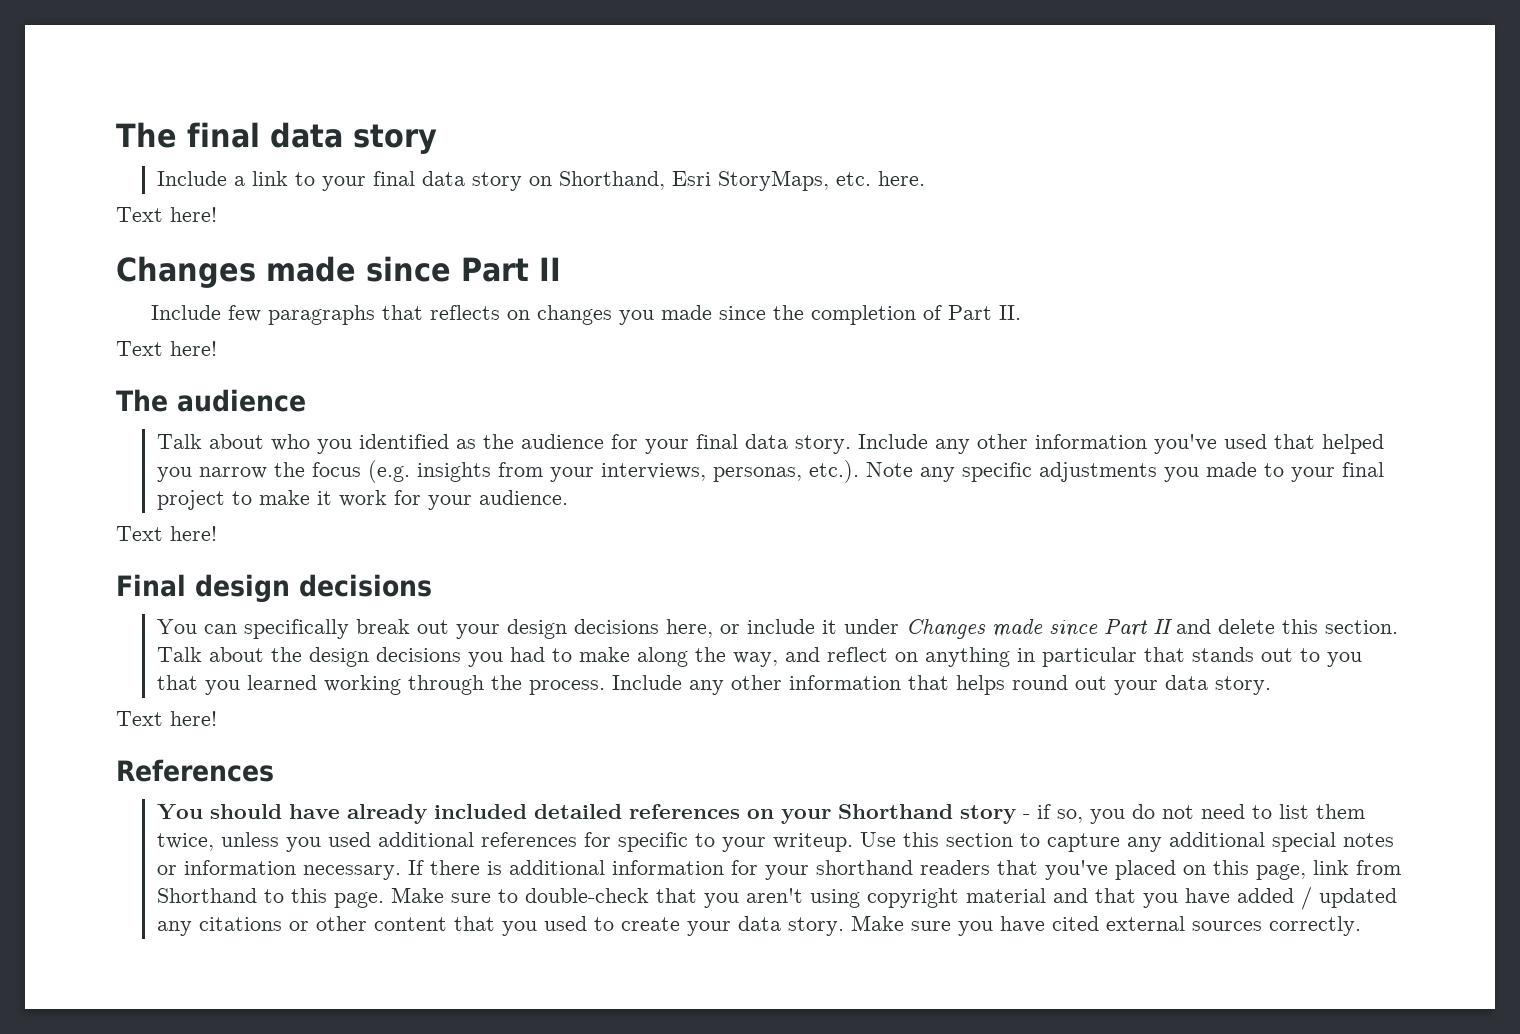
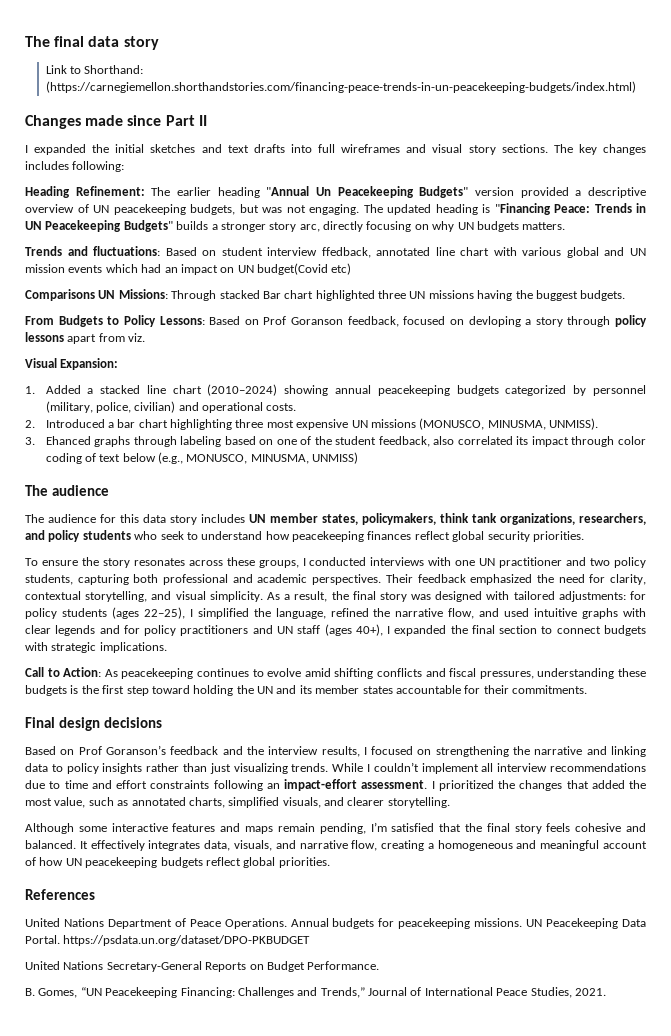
- Include a link to your final data story on Shorthand, Esri StoryMaps, etc. here.
- Text here!
+ Link to Shorthand: (https://carnegiemellon.shorthandstories.com/financing-peace-trends-in-un-peacekeeping-budgets/index.html)
- Include few paragraphs that reflects on changes you made since the completion of Part II.
- Text here!
+ I expanded the initial sketches and text drafts into full wireframes and visual story sections. The key changes includes following:
+ Heading Refinement: The earlier heading "Annual Un Peacekeeping Budgets" version provided a descriptive overview of UN peacekeeping budgets, but was not engaging. The updated heading is "Financing Peace: Trends in UN Peacekeeping Budgets" builds a stronger story arc, directly focusing on why UN budgets matters.
+ Trends and fluctuations: Based on student interview ffedback, annotated line chart with various global and UN mission events which had an impact on UN budget(Covid etc)
+ Comparisons UN Missions: Through stacked Bar chart highlighted three UN missions having the buggest budgets.
+ From Budgets to Policy Lessons: Based on Prof Goranson feedback, focused on devloping a story through policy lessons apart from viz.
+ Visual Expansion:
+ 1. Added a stacked line chart (2010–2024) showing annual peacekeeping budgets categorized by personnel (military, police, civilian) and operational costs.
+ 2. Introduced a bar chart highlighting three most expensive UN missions (MONUSCO, MINUSMA, UNMISS).
+ 3. Ehanced graphs through labeling based on one of the student feedback, also correlated its impact through color coding of text below (e.g., MONUSCO, MINUSMA, UNMISS)
  The audience
- Talk about who you identified as the audience for your final data story. Include any other information you've used that helped you narrow the focus (e.g. insights from your interviews, personas, etc.). Note any specific adjustments you made to your final project to make it work for your audience.
- Text here!
+ The audience for this data story includes UN member states, policymakers, think tank organizations, researchers, and policy students who seek to understand how peacekeeping finances reflect global security priorities.
+ To ensure the story resonates across these groups, I conducted interviews with one UN practitioner and two policy students, capturing both professional and academic perspectives. Their feedback emphasized the need for clarity, contextual storytelling, and visual simplicity. As a result, the final story was designed with tailored adjustments: for policy students (ages 22–25), I simplified the language, refined the narrative flow, and used intuitive graphs with clear legends and for policy practitioners and UN staff (ages 40+), I expanded the final section to connect budgets with strategic implications.
+ Call to Action: As peacekeeping continues to evolve amid shifting conflicts and fiscal pressures, understanding these budgets is the first step toward holding the UN and its member states accountable for their commitments.
  Final design decisions
- You can specifically break out your design decisions here, or include it under Changes made since Part II and delete this section. Talk about the design decisions you had to make along the way, and reflect on anything in particular that stands out to you that you learned working through the process. Include any other information that helps round out your data story.
- Text here!
+ Based on Prof Goranson’s feedback and the interview results, I focused on strengthening the narrative and linking data to policy insights rather than just visualizing trends. While I couldn’t implement all interview recommendations due to time and effort constraints following an impact-effort assessment. I prioritized the changes that added the most value, such as annotated charts, simplified visuals, and clearer storytelling.
+ Although some interactive features and maps remain pending, I’m satisfied that the final story feels cohesive and balanced. It effectively integrates data, visuals, and narrative flow, creating a homogeneous and meaningful account of how UN peacekeeping budgets reflect global priorities.
  References
- You should have already included detailed references on your Shorthand story - if so, you do not need to list them twice, unless you used additional references for specific to your writeup. Use this section to capture any additional special notes or information necessary. If there is additional information for your shorthand readers that you've placed on this page, link from Shorthand to this page. Make sure to double-check that you aren't using copyright material and that you have added / updated any citations or other content that you used to create your data story. Make sure you have cited external sources correctly.
+ United Nations Department of Peace Operations. Annual budgets for peacekeeping missions. UN Peacekeeping Data Portal. https://psdata.un.org/dataset/DPO-PKBUDGET
+ United Nations Secretary-General Reports on Budget Performance.
+ B. Gomes, “UN Peacekeeping Financing: Challenges and Trends,” Journal of International Peace Studies, 2021.

